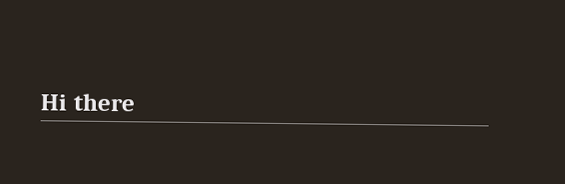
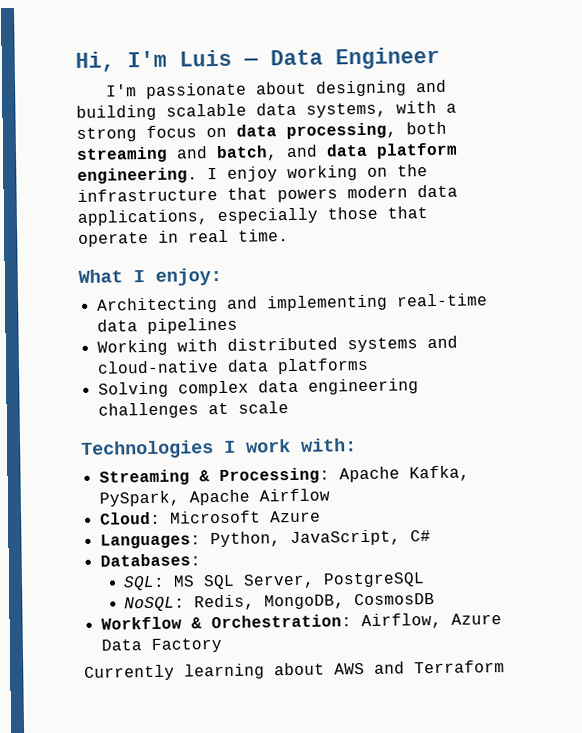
- Hi there
+ Hi, I'm Luis — Data Engineer
+ I'm passionate about designing and building scalable data systems, with a strong focus on data processing, both streaming and batch, and data platform engineering. I enjoy working on the infrastructure that powers modern data applications, especially those that operate in real time.
+ What I enjoy:
+ Architecting and implementing real-time data pipelines
+ Working with distributed systems and cloud-native data platforms
+ Solving complex data engineering challenges at scale
+ Technologies I work with:
+ Streaming & Processing: Apache Kafka, PySpark, Apache Airflow
+ Cloud: Microsoft Azure
+ Languages: Python, JavaScript, C#
+ Databases:
+ SQL: MS SQL Server, PostgreSQL
+ NoSQL: Redis, MongoDB, CosmosDB
+ Workflow & Orchestration: Airflow, Azure Data Factory
+ Currently learning about AWS and Terraform

